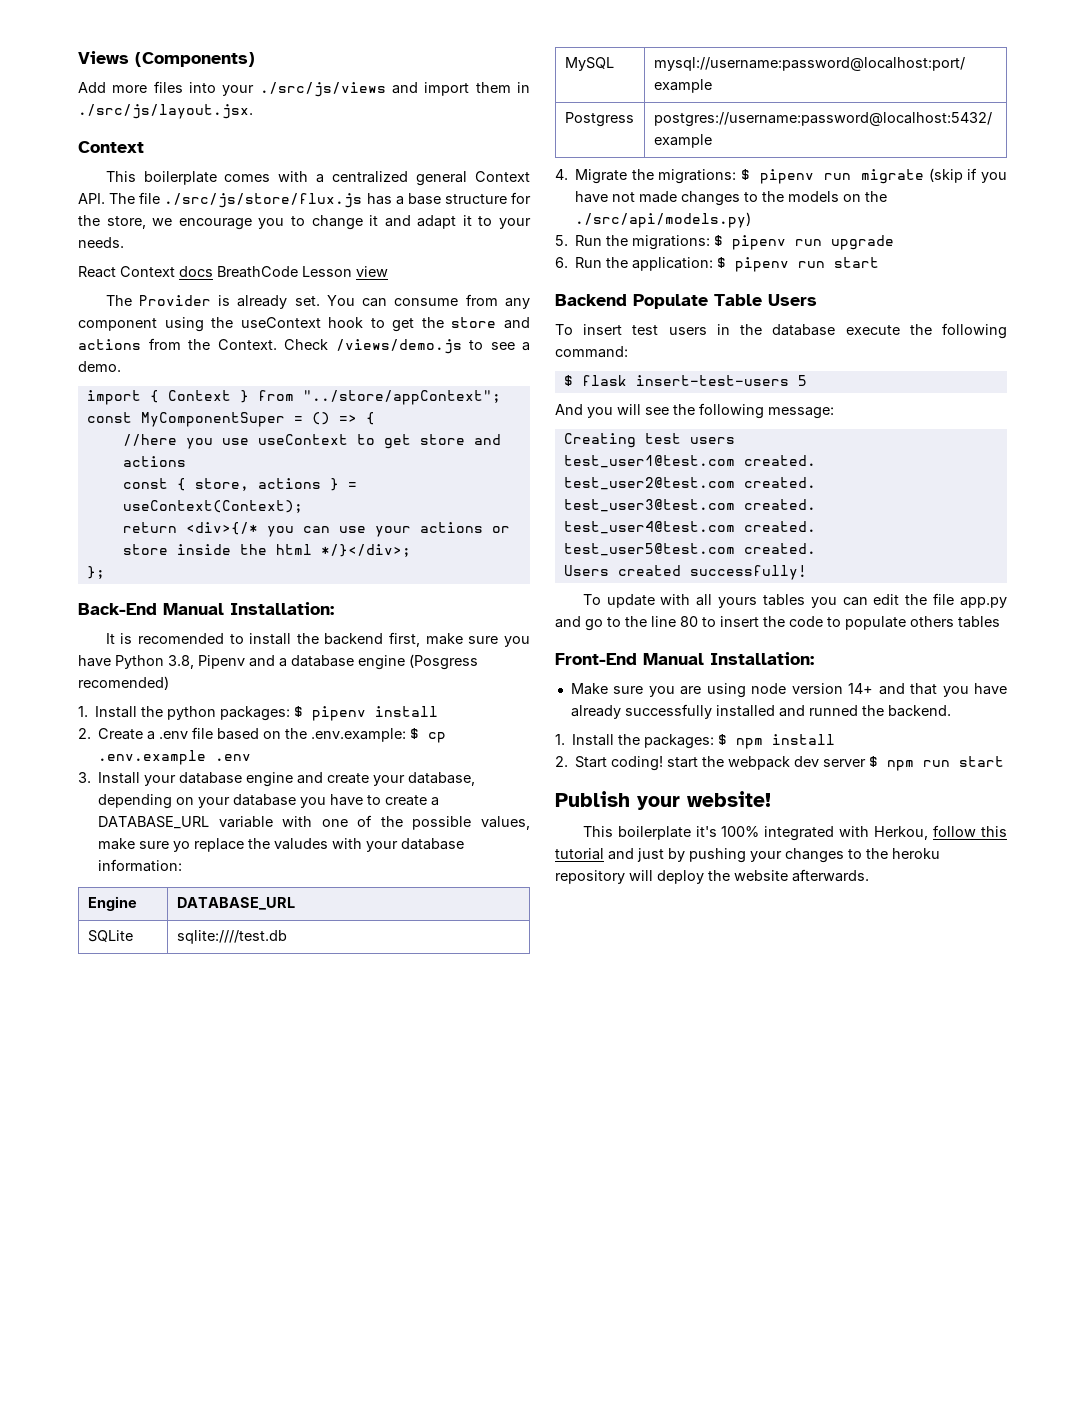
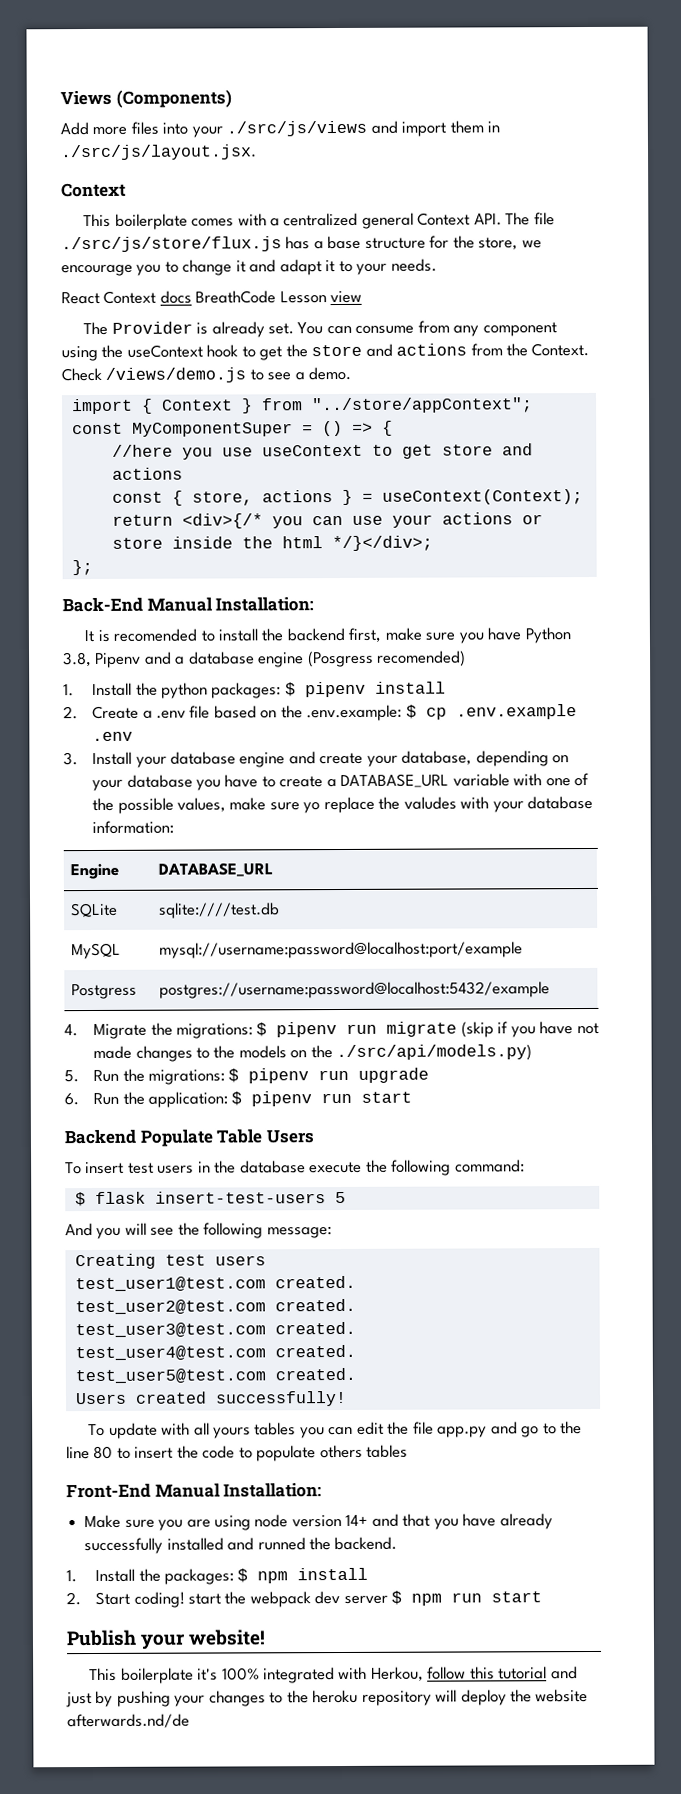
- This boilerplate it's 100% integrated with Herkou, follow this tutorial and just by pushing your changes to the heroku repository will deploy the website afterwards.
+ This boilerplate it's 100% integrated with Herkou, follow this tutorial and just by pushing your changes to the heroku repository will deploy the website afterwards.nd/de

